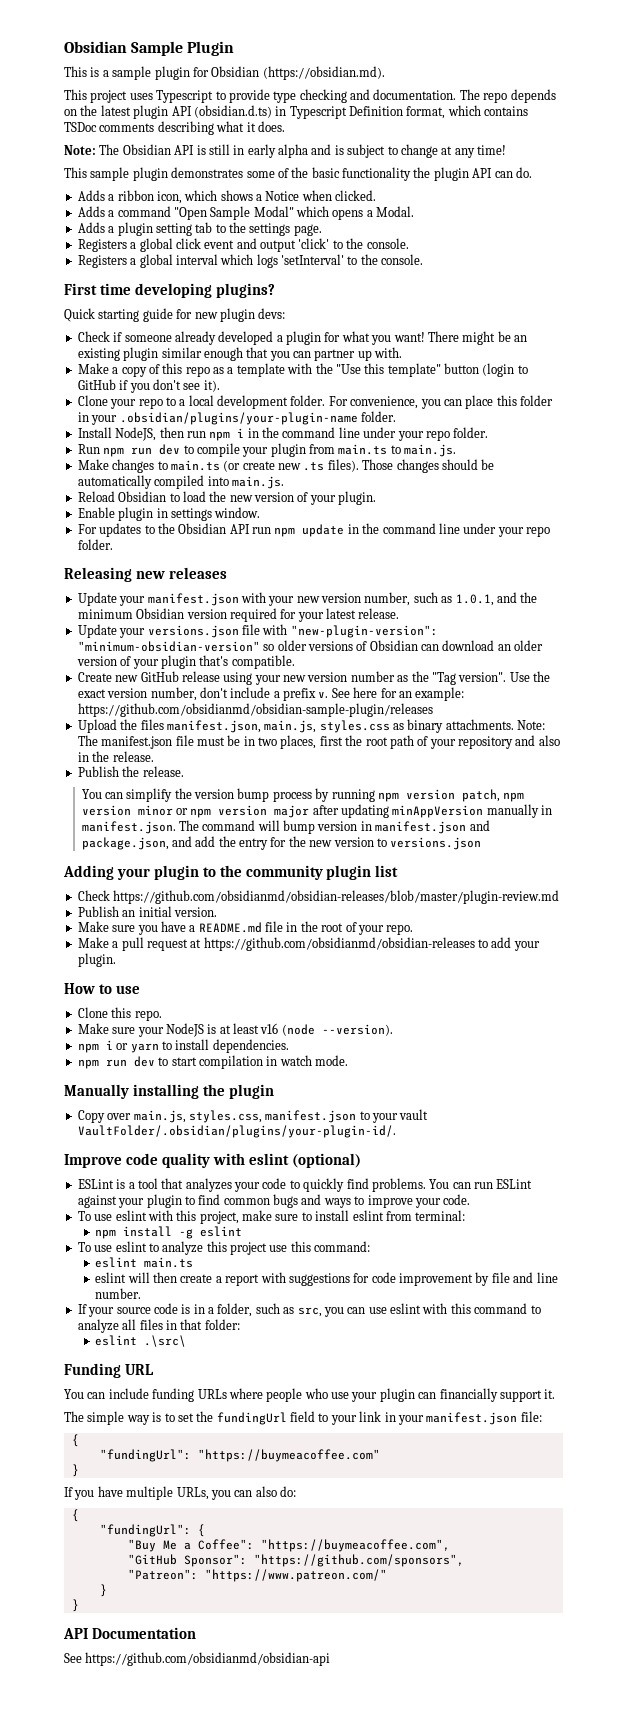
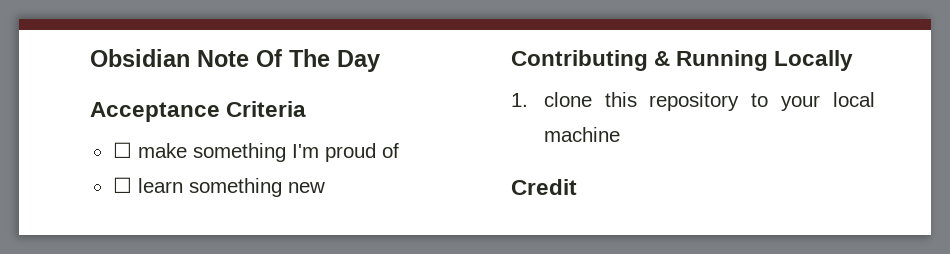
- Obsidian Sample Plugin
- This is a sample plugin for Obsidian (https://obsidian.md).
- This project uses Typescript to provide type checking and documentation. The repo depends on the latest plugin API (obsidian.d.ts) in Typescript Definition format, which contains TSDoc comments describing what it does.
- Note: The Obsidian API is still in early alpha and is subject to change at any time!
- This sample plugin demonstrates some of the basic functionality the plugin API can do.
- Adds a ribbon icon, which shows a Notice when clicked.
- Adds a command "Open Sample Modal" which opens a Modal.
- Adds a plugin setting tab to the settings page.
- Registers a global click event and output 'click' to the console.
- Registers a global interval which logs 'setInterval' to the console.
- First time developing plugins?
- Quick starting guide for new plugin devs:
- Check if someone already developed a plugin for what you want! There might be an existing plugin similar enough that you can partner up with.
- Make a copy of this repo as a template with the "Use this template" button (login to GitHub if you don't see it).
- Clone your repo to a local development folder. For convenience, you can place this folder in your .obsidian/plugins/your-plugin-name folder.
- Install NodeJS, then run npm i in the command line under your repo folder.
- Run npm run dev to compile your plugin from main.ts to main.js.
- Make changes to main.ts (or create new .ts files). Those changes should be automatically compiled into main.js.
- Reload Obsidian to load the new version of your plugin.
- Enable plugin in settings window.
- For updates to the Obsidian API run npm update in the command line under your repo folder.
- Releasing new releases
- Update your manifest.json with your new version number, such as 1.0.1, and the minimum Obsidian version required for your latest release.
- Update your versions.json file with "new-plugin-version": "minimum-obsidian-version" so older versions of Obsidian can download an older version of your plugin that's compatible.
- Create new GitHub release using your new version number as the "Tag version". Use the exact version number, don't include a prefix v. See here for an example: https://github.com/obsidianmd/obsidian-sample-plugin/releases
- Upload the files manifest.json, main.js, styles.css as binary attachments. Note: The manifest.json file must be in two places, first the root path of your repository and also in the release.
- Publish the release.
- You can simplify the version bump process by running npm version patch, npm version minor or npm version major after updating minAppVersion manually in manifest.json. The command will bump version in manifest.json and package.json, and add the entry for the new version to versions.json
- Adding your plugin to the community plugin list
- Check https://github.com/obsidianmd/obsidian-releases/blob/master/plugin-review.md
- Publish an initial version.
- Make sure you have a README.md file in the root of your repo.
- Make a pull request at https://github.com/obsidianmd/obsidian-releases to add your plugin.
- How to use
- Clone this repo.
- Make sure your NodeJS is at least v16 (node --version).
- npm i or yarn to install dependencies.
- npm run dev to start compilation in watch mode.
- Manually installing the plugin
- Copy over main.js, styles.css, manifest.json to your vault VaultFolder/.obsidian/plugins/your-plugin-id/.
- Improve code quality with eslint (optional)
- ESLint is a tool that analyzes your code to quickly find problems. You can run ESLint against your plugin to find common bugs and ways to improve your code.
- To use eslint with this project, make sure to install eslint from terminal:
- npm install -g eslint
- To use eslint to analyze this project use this command:
- eslint main.ts
- eslint will then create a report with suggestions for code improvement by file and line number.
- If your source code is in a folder, such as src, you can use eslint with this command to analyze all files in that folder:
- eslint .\src\
- Funding URL
- You can include funding URLs where people who use your plugin can financially support it.
- The simple way is to set the fundingUrl field to your link in your manifest.json file:
- {
- "fundingUrl": "https://buymeacoffee.com"
- }
- If you have multiple URLs, you can also do:
- {
- "fundingUrl": {
- "Buy Me a Coffee": "https://buymeacoffee.com",
- "GitHub Sponsor": "https://github.com/sponsors",
- "Patreon": "https://www.patreon.com/"
- }
- }
- API Documentation
- See https://github.com/obsidianmd/obsidian-api
+ Obsidian Note Of The Day
+ Acceptance Criteria
+ ☐ make something I'm proud of
+ ☐ learn something new
+ Contributing & Running Locally
+ 1. clone this repository to your local machine
+ Credit

